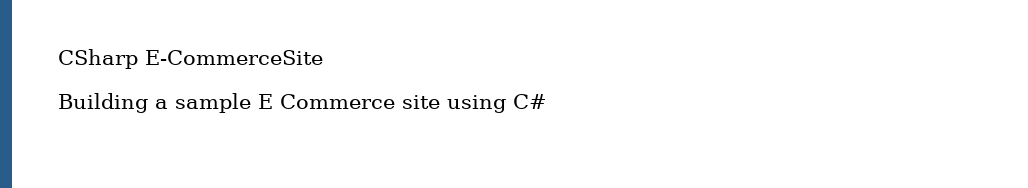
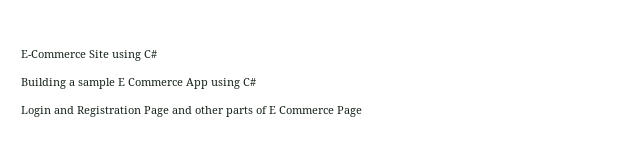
- CSharp E-CommerceSite
+ E-Commerce Site using C#
- Building a sample E Commerce site using C#
+ Building a sample E Commerce App using C#
+ Login and Registration Page and other parts of E Commerce Page

